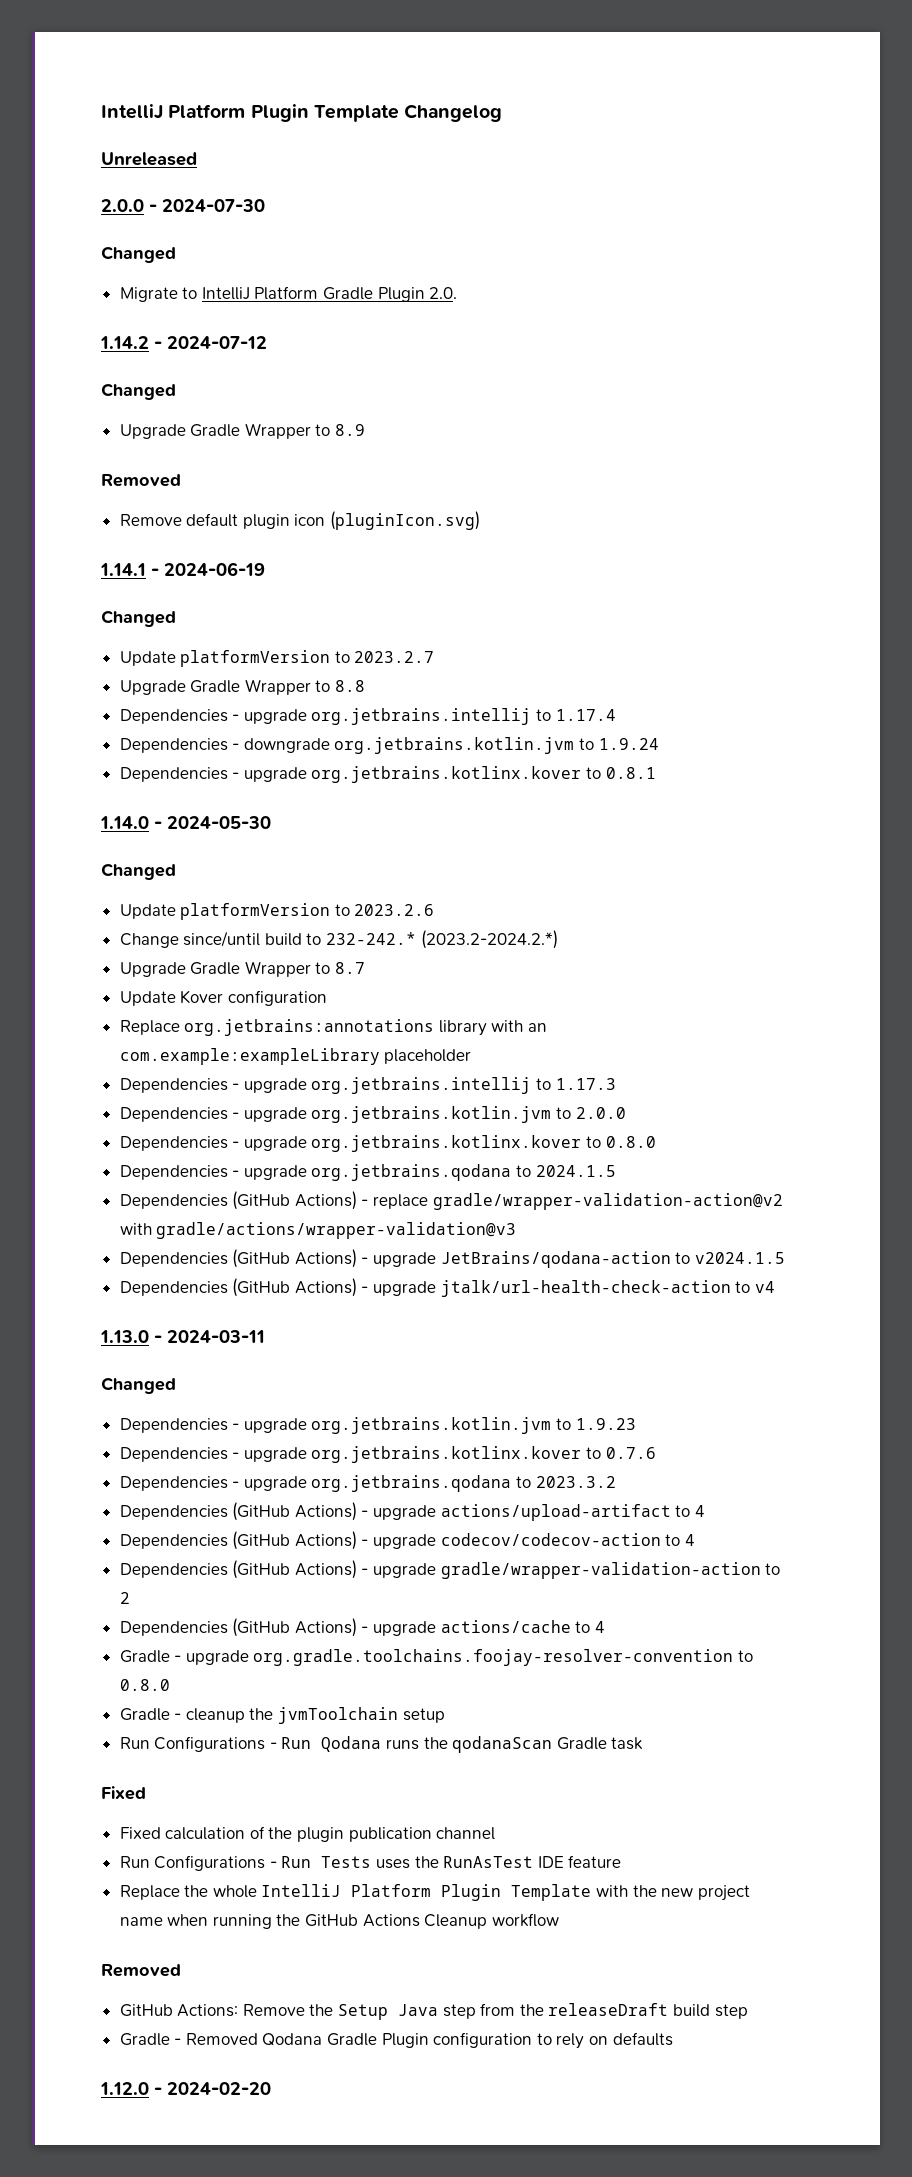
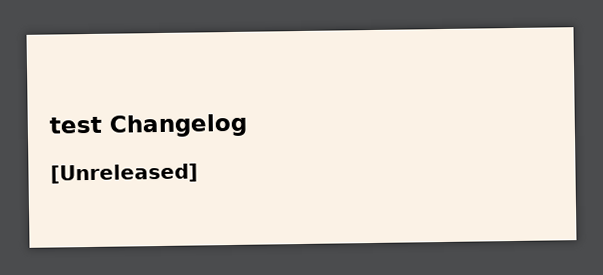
- IntelliJ Platform Plugin Template Changelog
- Unreleased
- 2.0.0 - 2024-07-30
- Changed
- Migrate to IntelliJ Platform Gradle Plugin 2.0.
- 1.14.2 - 2024-07-12
- Changed
- Upgrade Gradle Wrapper to 8.9
- Removed
- Remove default plugin icon (pluginIcon.svg)
- 1.14.1 - 2024-06-19
- Changed
- Update platformVersion to 2023.2.7
- Upgrade Gradle Wrapper to 8.8
- Dependencies - upgrade org.jetbrains.intellij to 1.17.4
- Dependencies - downgrade org.jetbrains.kotlin.jvm to 1.9.24
- Dependencies - upgrade org.jetbrains.kotlinx.kover to 0.8.1
- 1.14.0 - 2024-05-30
- Changed
- Update platformVersion to 2023.2.6
- Change since/until build to 232-242.* (2023.2-2024.2.*)
- Upgrade Gradle Wrapper to 8.7
- Update Kover configuration
- Replace org.jetbrains:annotations library with an com.example:exampleLibrary placeholder
- Dependencies - upgrade org.jetbrains.intellij to 1.17.3
- Dependencies - upgrade org.jetbrains.kotlin.jvm to 2.0.0
- Dependencies - upgrade org.jetbrains.kotlinx.kover to 0.8.0
- Dependencies - upgrade org.jetbrains.qodana to 2024.1.5
- Dependencies (GitHub Actions) - replace gradle/wrapper-validation-action@v2 with gradle/actions/wrapper-validation@v3
- Dependencies (GitHub Actions) - upgrade JetBrains/qodana-action to v2024.1.5
- Dependencies (GitHub Actions) - upgrade jtalk/url-health-check-action to v4
- 1.13.0 - 2024-03-11
- Changed
- Dependencies - upgrade org.jetbrains.kotlin.jvm to 1.9.23
- Dependencies - upgrade org.jetbrains.kotlinx.kover to 0.7.6
- Dependencies - upgrade org.jetbrains.qodana to 2023.3.2
- Dependencies (GitHub Actions) - upgrade actions/upload-artifact to 4
- Dependencies (GitHub Actions) - upgrade codecov/codecov-action to 4
- Dependencies (GitHub Actions) - upgrade gradle/wrapper-validation-action to 2
- Dependencies (GitHub Actions) - upgrade actions/cache to 4
- Gradle - upgrade org.gradle.toolchains.foojay-resolver-convention to 0.8.0
- Gradle - cleanup the jvmToolchain setup
- Run Configurations - Run Qodana runs the qodanaScan Gradle task
- Fixed
- Fixed calculation of the plugin publication channel
- Run Configurations - Run Tests uses the RunAsTest IDE feature
- Replace the whole IntelliJ Platform Plugin Template with the new project name when running the GitHub Actions Cleanup workflow
- Removed
- GitHub Actions: Remove the Setup Java step from the releaseDraft build step
- Gradle - Removed Qodana Gradle Plugin configuration to rely on defaults
- 1.12.0 - 2024-02-20
+ test Changelog
+ [Unreleased]

